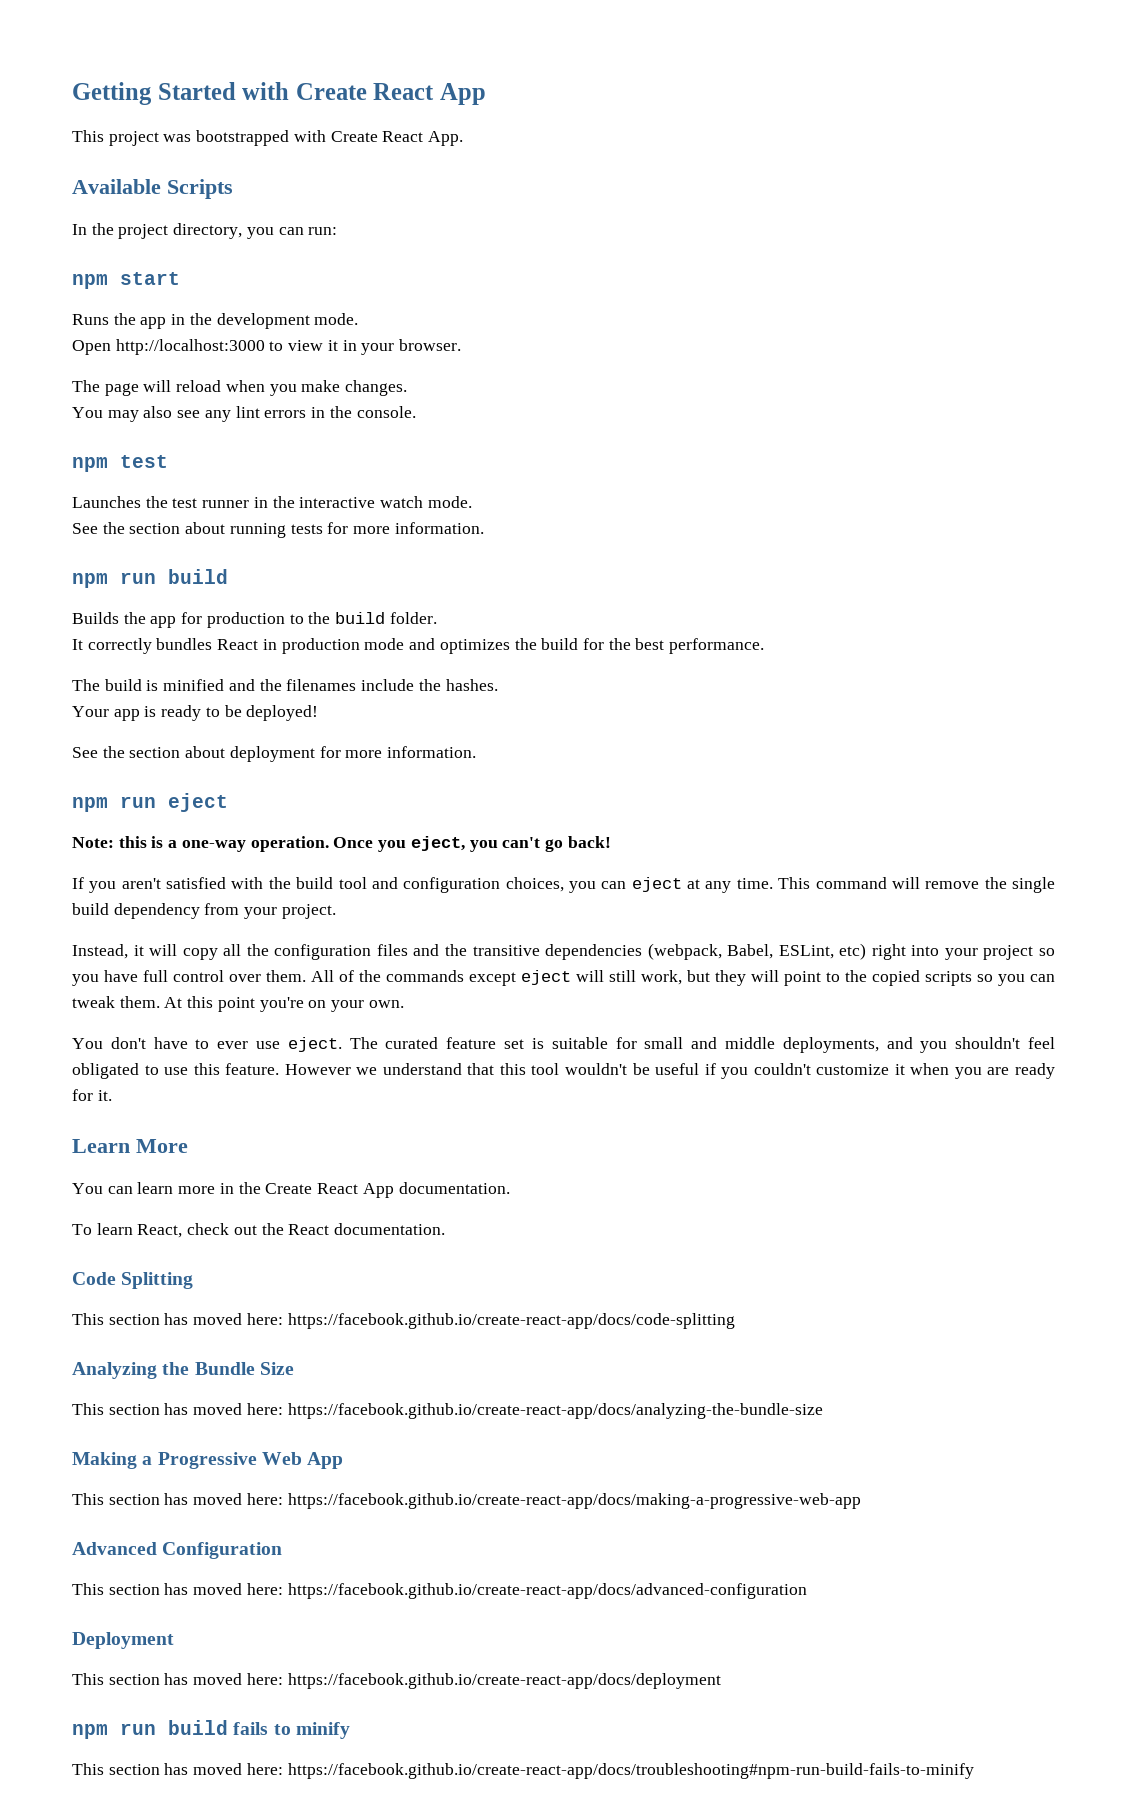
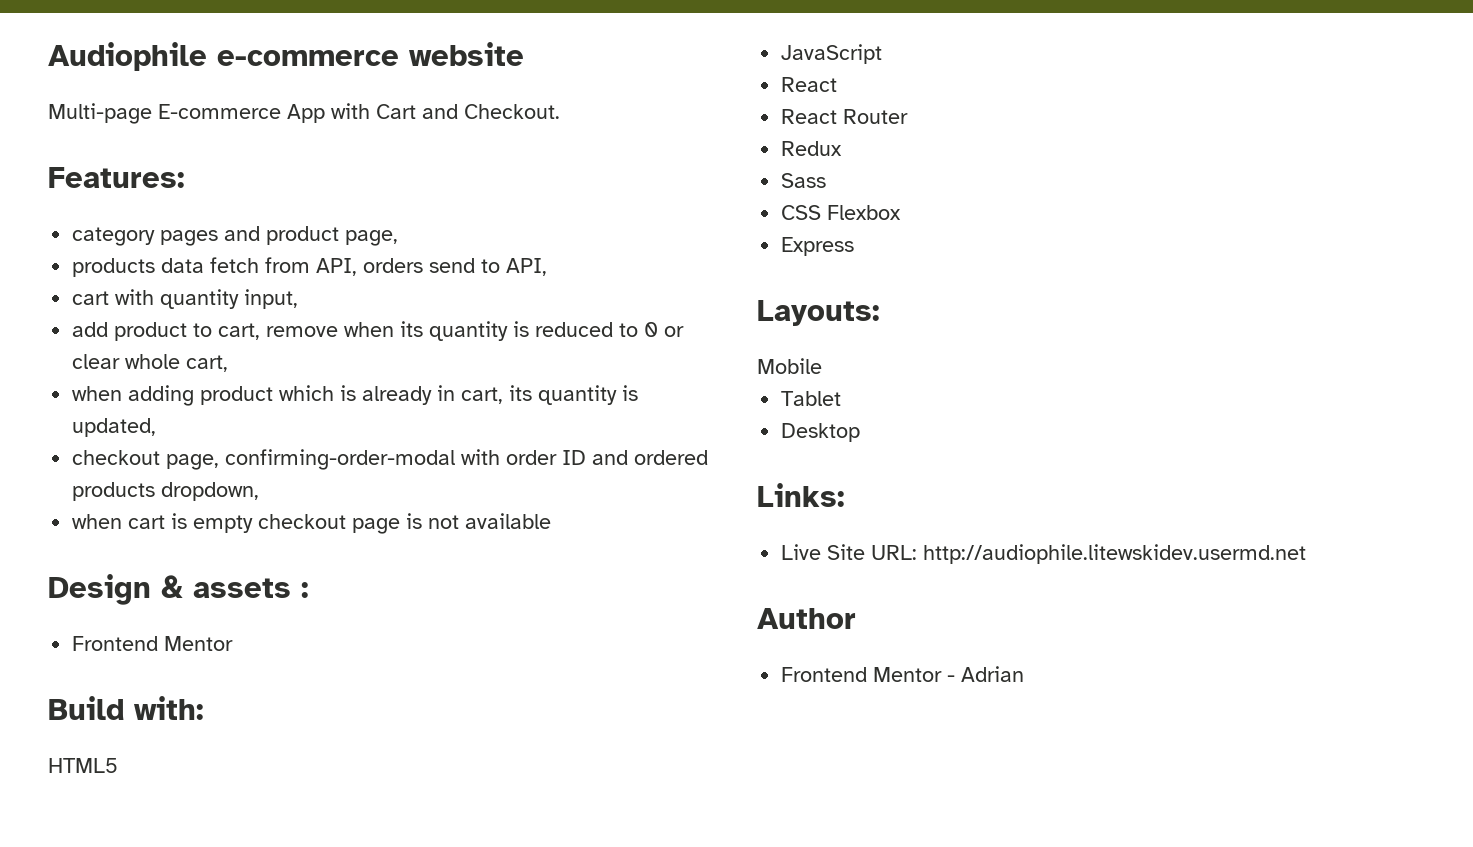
- Getting Started with Create React App
- This project was bootstrapped with Create React App.
- Available Scripts
- In the project directory, you can run:
- npm start
- Runs the app in the development mode.
- Open http://localhost:3000 to view it in your browser.
- The page will reload when you make changes.
- You may also see any lint errors in the console.
- npm test
- Launches the test runner in the interactive watch mode.
- See the section about running tests for more information.
- npm run build
- Builds the app for production to the build folder.
- It correctly bundles React in production mode and optimizes the build for the best performance.
- The build is minified and the filenames include the hashes.
- Your app is ready to be deployed!
- See the section about deployment for more information.
- npm run eject
- Note: this is a one-way operation. Once you eject, you can't go back!
- If you aren't satisfied with the build tool and configuration choices, you can eject at any time. This command will remove the single build dependency from your project.
- Instead, it will copy all the configuration files and the transitive dependencies (webpack, Babel, ESLint, etc) right into your project so you have full control over them. All of the commands except eject will still work, but they will point to the copied scripts so you can tweak them. At this point you're on your own.
- You don't have to ever use eject. The curated feature set is suitable for small and middle deployments, and you shouldn't feel obligated to use this feature. However we understand that this tool wouldn't be useful if you couldn't customize it when you are ready for it.
- Learn More
- You can learn more in the Create React App documentation.
- To learn React, check out the React documentation.
- Code Splitting
- This section has moved here: https://facebook.github.io/create-react-app/docs/code-splitting
- Analyzing the Bundle Size
- This section has moved here: https://facebook.github.io/create-react-app/docs/analyzing-the-bundle-size
- Making a Progressive Web App
- This section has moved here: https://facebook.github.io/create-react-app/docs/making-a-progressive-web-app
- Advanced Configuration
- This section has moved here: https://facebook.github.io/create-react-app/docs/advanced-configuration
- Deployment
- This section has moved here: https://facebook.github.io/create-react-app/docs/deployment
- npm run build fails to minify
- This section has moved here: https://facebook.github.io/create-react-app/docs/troubleshooting#npm-run-build-fails-to-minify
+ Audiophile e-commerce website
+ Multi-page E-commerce App with Cart and Checkout.
+ Features:
+ category pages and product page,
+ products data fetch from API, orders send to API,
+ cart with quantity input,
+ add product to cart, remove when its quantity is reduced to 0 or clear whole cart,
+ when adding product which is already in cart, its quantity is updated,
+ checkout page, confirming-order-modal with order ID and ordered products dropdown,
+ when cart is empty checkout page is not available
+ Design & assets :
+ Frontend Mentor
+ Build with:
+ HTML5
+ JavaScript
+ React
+ React Router
+ Redux
+ Sass
+ CSS Flexbox
+ Express
+ Layouts:
+ Mobile
+ Tablet
+ Desktop
+ Links:
+ Live Site URL: http://audiophile.litewskidev.usermd.net
+ Author
+ Frontend Mentor - Adrian

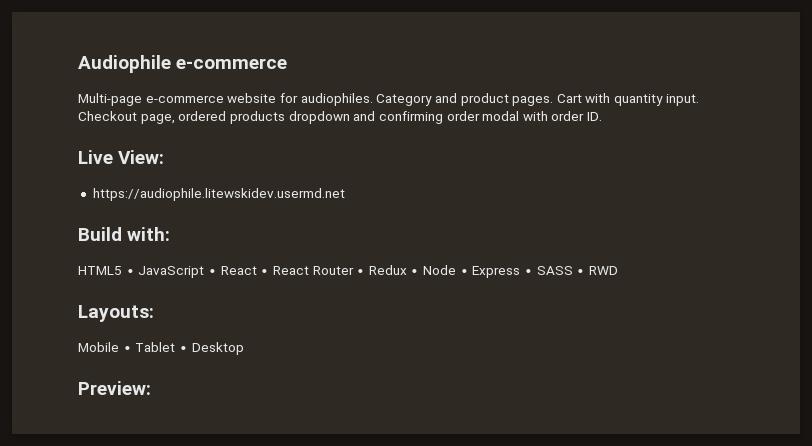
- Audiophile e-commerce website
+ Audiophile e-commerce
- Multi-page E-commerce App with Cart and Checkout.
- Features:
- category pages and product page,
- products data fetch from API, orders send to API,
- cart with quantity input,
- add product to cart, remove when its quantity is reduced to 0 or clear whole cart,
- when adding product which is already in cart, its quantity is updated,
- checkout page, confirming-order-modal with order ID and ordered products dropdown,
- when cart is empty checkout page is not available
- Design & assets :
- Frontend Mentor
+ Multi-page e-commerce website for audiophiles. Category and product pages. Cart with quantity input. Checkout page, ordered products dropdown and confirming order modal with order ID.
+ Live View:
+ https://audiophile.litewskidev.usermd.net
- HTML5
- JavaScript
- React
- React Router
- Redux
- Sass
- CSS Flexbox
- Express
+ HTML5 ∙ JavaScript ∙ React ∙ React Router ∙ Redux ∙ Node ∙ Express ∙ SASS ∙ RWD
- Mobile
- Tablet
- Desktop
+ Mobile ∙ Tablet ∙ Desktop
- Links:
- Live Site URL: http://audiophile.litewskidev.usermd.net
- Author
- Frontend Mentor - Adrian
+ Preview:

